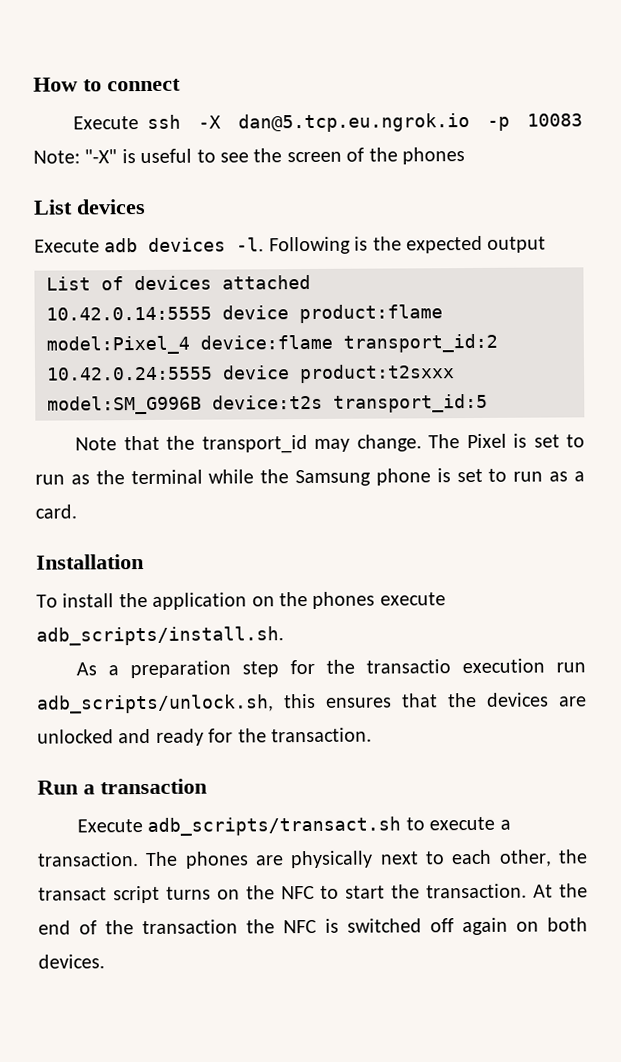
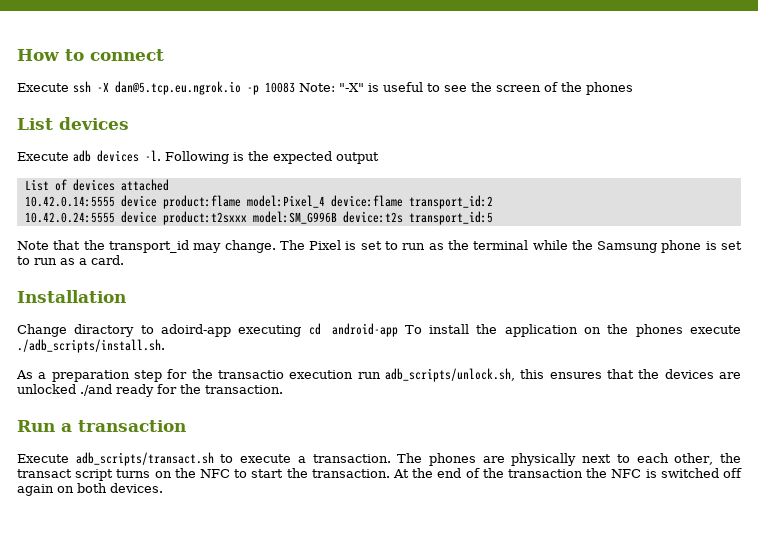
- To install the application on the phones execute adb_scripts/install.sh.
+ Change diractory to adoird-app executing cd android-app To install the application on the phones execute ./adb_scripts/install.sh.
- As a preparation step for the transactio execution run adb_scripts/unlock.sh, this ensures that the devices are unlocked and ready for the transaction.
+ As a preparation step for the transactio execution run adb_scripts/unlock.sh, this ensures that the devices are unlocked ./and ready for the transaction.

